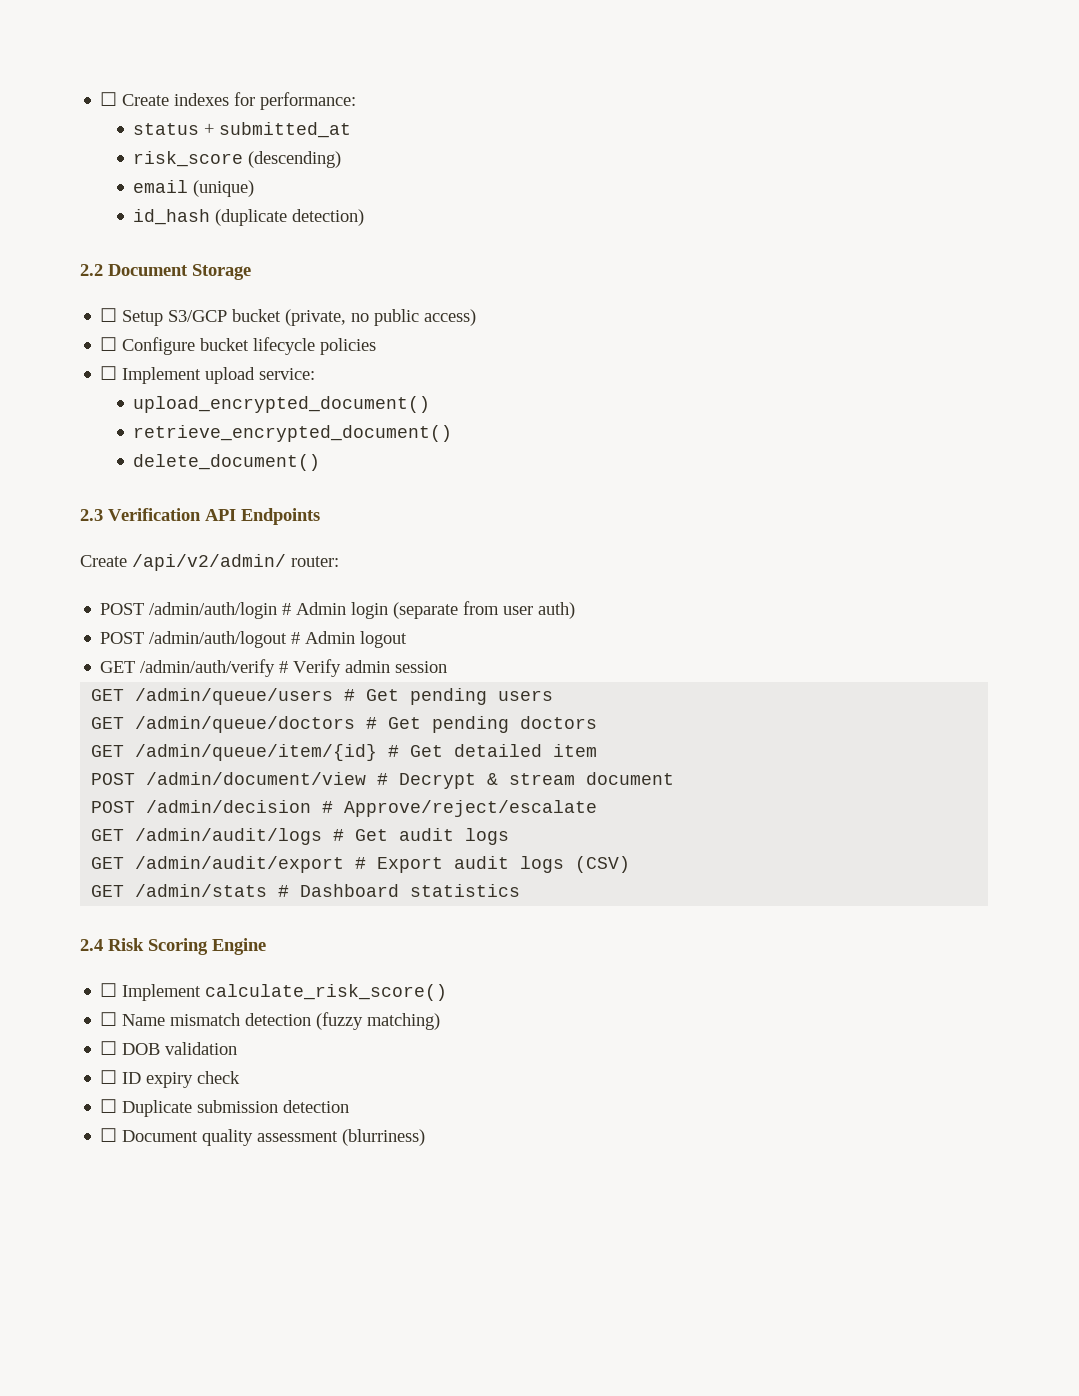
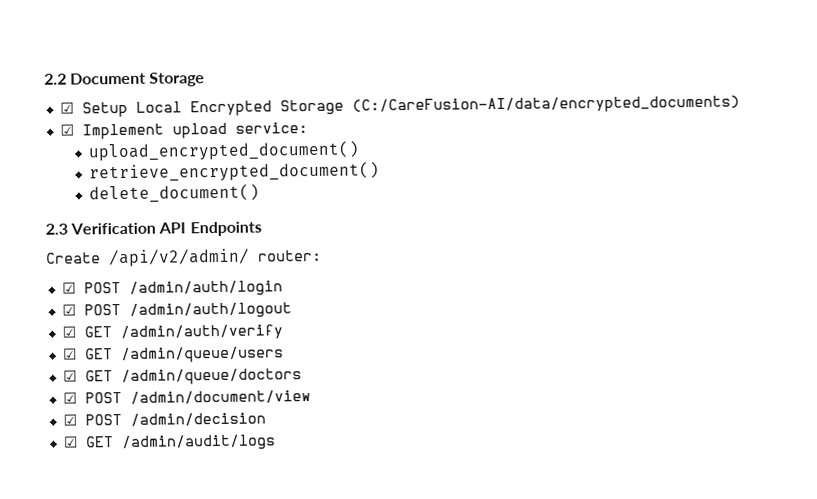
- ☐ Create indexes for performance:
- status + submitted_at
- risk_score (descending)
- email (unique)
- id_hash (duplicate detection)
  2.2 Document Storage
- ☐ Setup S3/GCP bucket (private, no public access)
- ☐ Configure bucket lifecycle policies
- ☐ Implement upload service:
+ ☑ Setup Local Encrypted Storage (C:/CareFusion-AI/data/encrypted_documents)
+ ☑ Implement upload service:
- POST /admin/auth/login # Admin login (separate from user auth)
- POST /admin/auth/logout # Admin logout
- GET /admin/auth/verify # Verify admin session
- GET /admin/queue/users # Get pending users
- GET /admin/queue/doctors # Get pending doctors
- GET /admin/queue/item/{id} # Get detailed item
- POST /admin/document/view # Decrypt & stream document
- POST /admin/decision # Approve/reject/escalate
- GET /admin/audit/logs # Get audit logs
- GET /admin/audit/export # Export audit logs (CSV)
- GET /admin/stats # Dashboard statistics
- 2.4 Risk Scoring Engine
- ☐ Implement calculate_risk_score()
- ☐ Name mismatch detection (fuzzy matching)
- ☐ DOB validation
- ☐ ID expiry check
- ☐ Duplicate submission detection
- ☐ Document quality assessment (blurriness)
+ ☑ POST /admin/auth/login
+ ☑ POST /admin/auth/logout
+ ☑ GET /admin/auth/verify
+ ☑ GET /admin/queue/users
+ ☑ GET /admin/queue/doctors
+ ☑ POST /admin/document/view
+ ☑ POST /admin/decision
+ ☑ GET /admin/audit/logs

